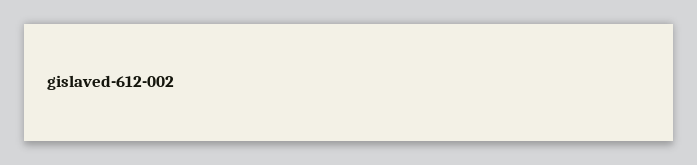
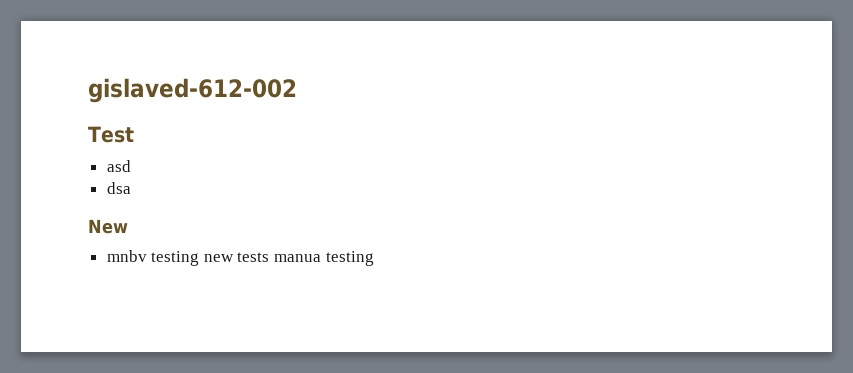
+ Test
+ asd
+ dsa
+ New
+ mnbv testing new tests manua testing

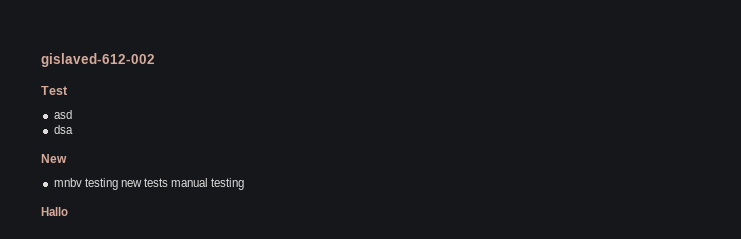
- mnbv testing new tests manua testing
+ mnbv testing new tests manual testing
+ Hallo

